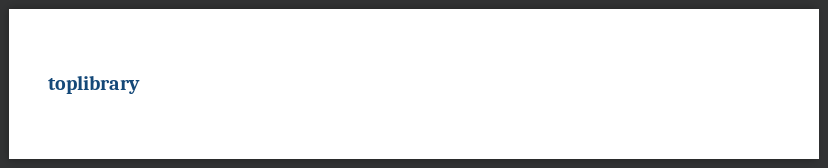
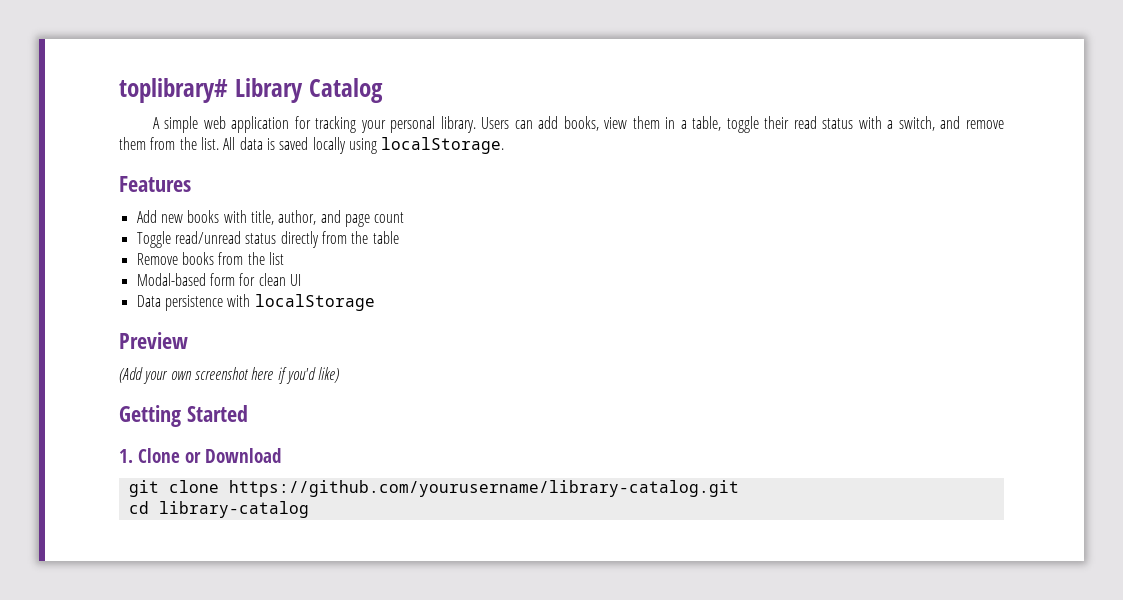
- toplibrary
+ toplibrary# Library Catalog
+ A simple web application for tracking your personal library. Users can add books, view them in a table, toggle their read status with a switch, and remove them from the list. All data is saved locally using localStorage.
+ Features
+ Add new books with title, author, and page count
+ Toggle read/unread status directly from the table
+ Remove books from the list
+ Modal-based form for clean UI
+ Data persistence with localStorage
+ Preview
+ (Add your own screenshot here if you'd like)
+ Getting Started
+ 1. Clone or Download
+ git clone https://github.com/yourusername/library-catalog.git
+ cd library-catalog

